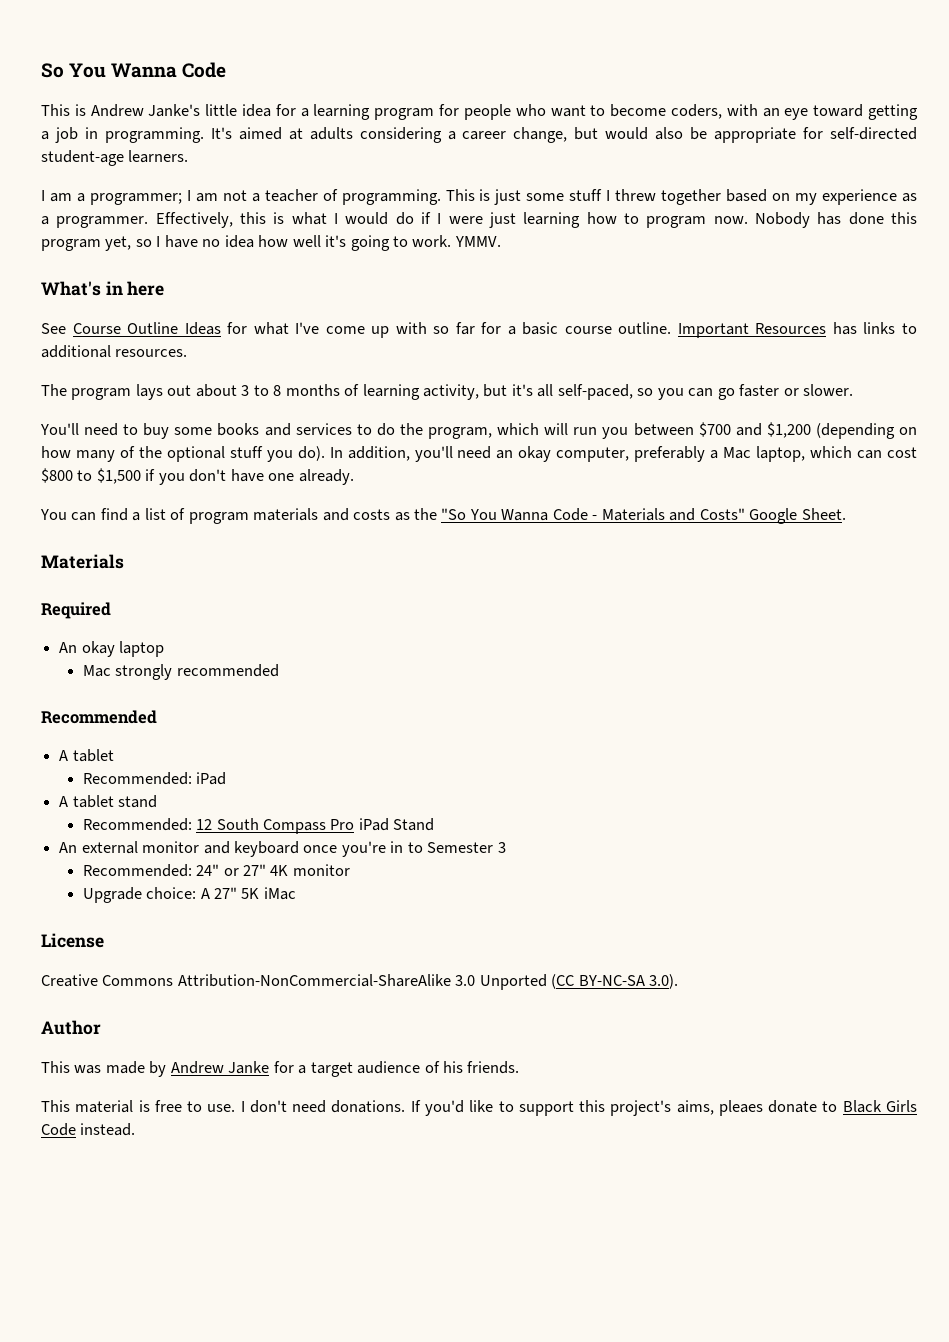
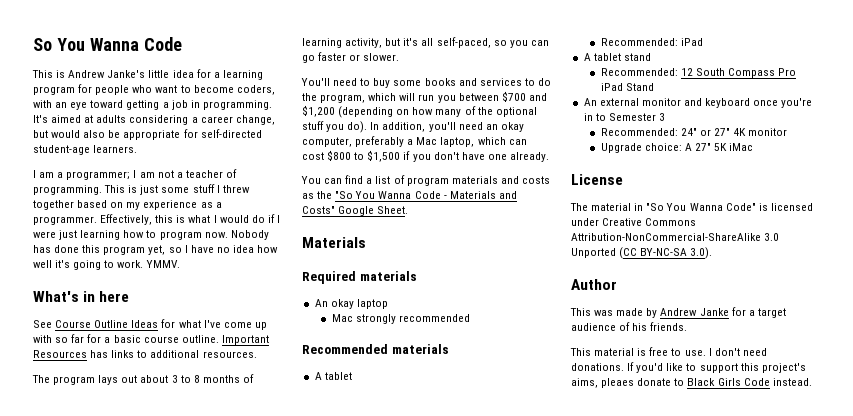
- Required
+ Required materials
- Recommended
+ Recommended materials
- Creative Commons Attribution-NonCommercial-ShareAlike 3.0 Unported (CC BY-NC-SA 3.0).
+ The material in "So You Wanna Code" is licensed under Creative Commons Attribution-NonCommercial-ShareAlike 3.0 Unported (CC BY-NC-SA 3.0).

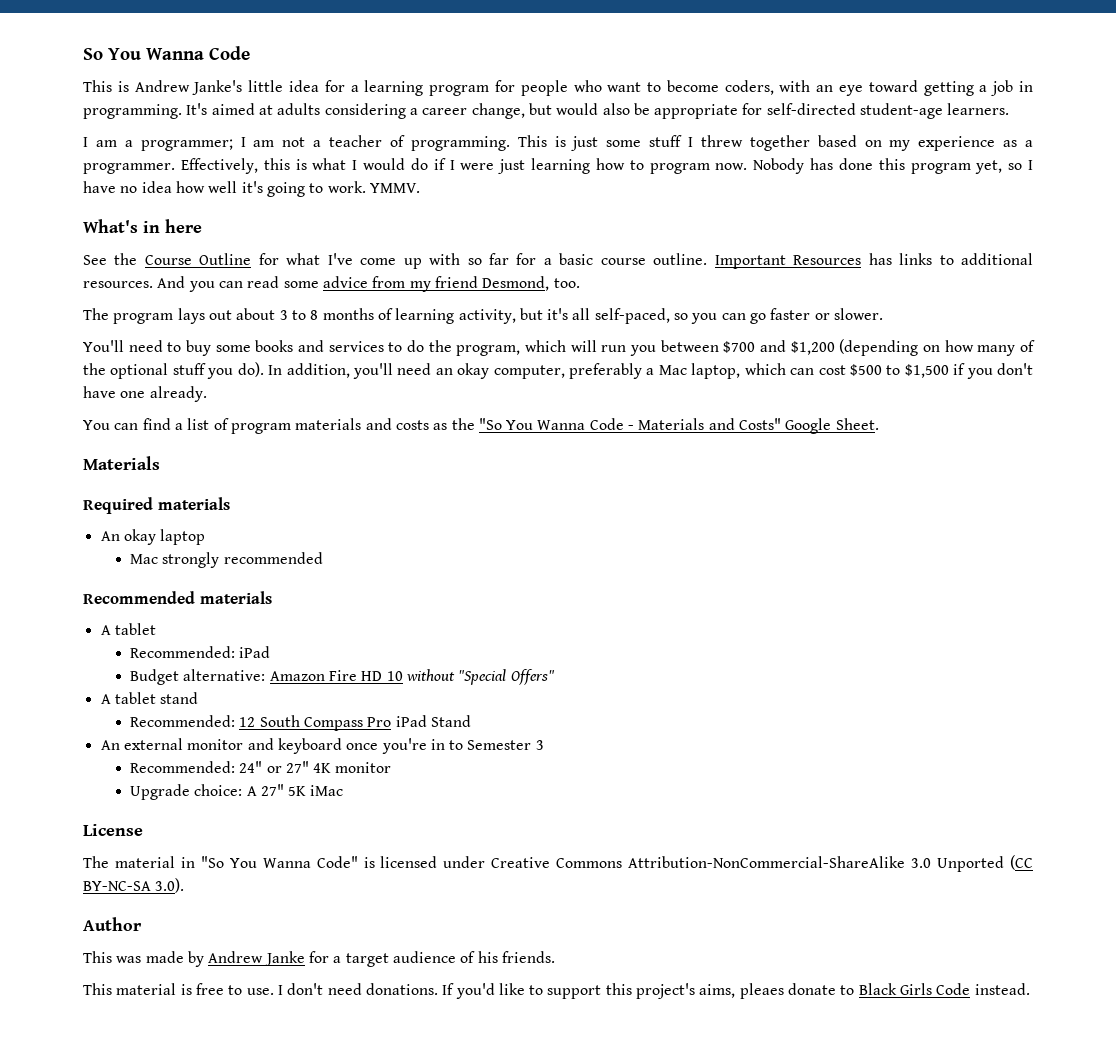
- See Course Outline Ideas for what I've come up with so far for a basic course outline.
+ See the Course Outline for what I've come up with so far for a basic course outline.
+ And you can read some advice from my friend Desmond, too.
- In addition, you'll need an okay computer, preferably a Mac laptop, which can cost $800 to $1,500 if you don't have one already.
+ In addition, you'll need an okay computer, preferably a Mac laptop, which can cost $500 to $1,500 if you don't have one already.
+ Budget alternative: Amazon Fire HD 10 without "Special Offers"

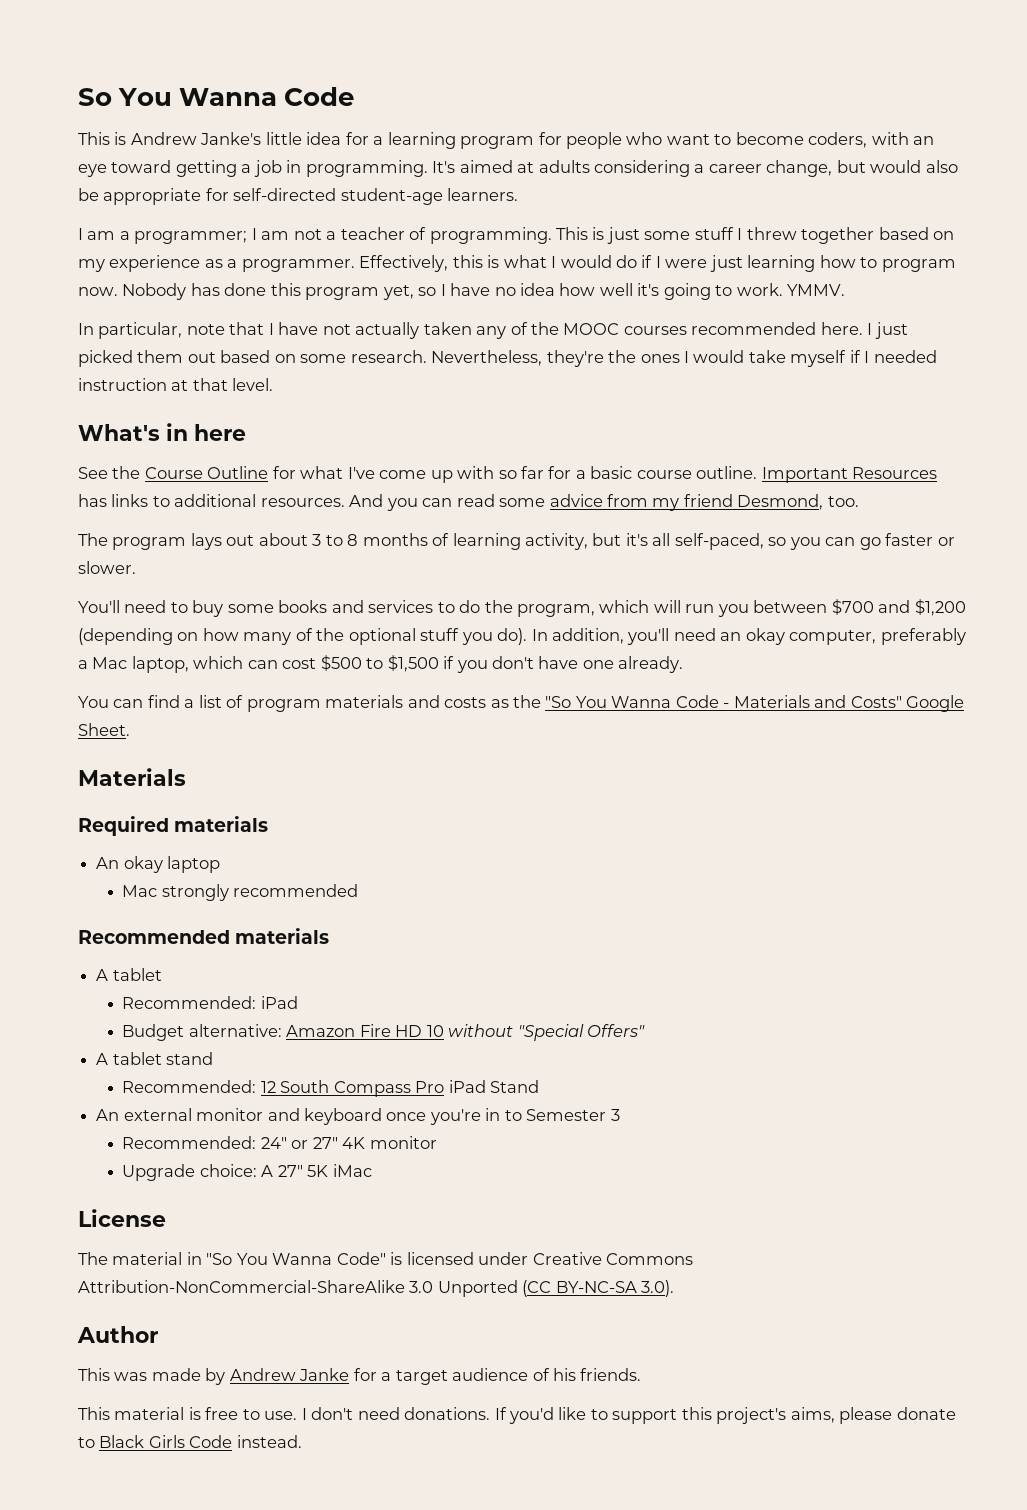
+ In particular, note that I have not actually taken any of the MOOC courses recommended here. I just picked them out based on some research. Nevertheless, they're the ones I would take myself if I needed instruction at that level.
- If you'd like to support this project's aims, pleaes donate to Black Girls Code instead.
+ If you'd like to support this project's aims, please donate to Black Girls Code instead.

